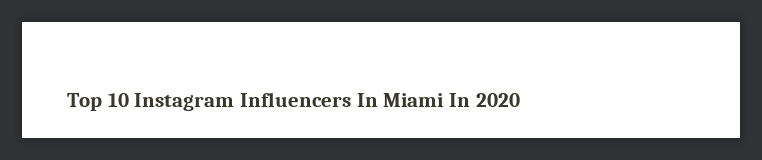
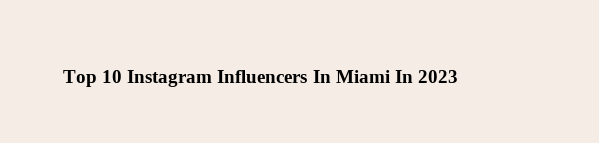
- Top 10 Instagram Influencers In Miami In 2020
+ Top 10 Instagram Influencers In Miami In 2023

